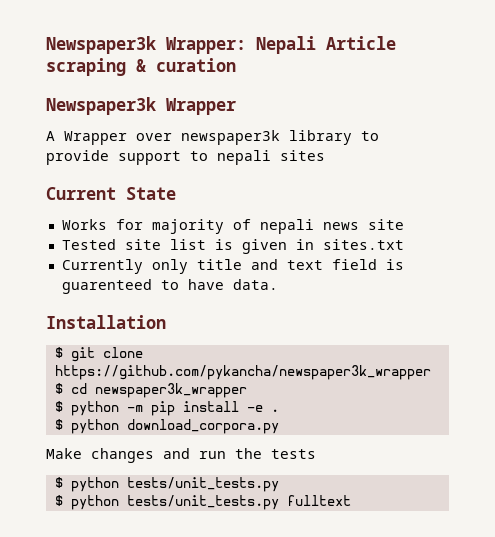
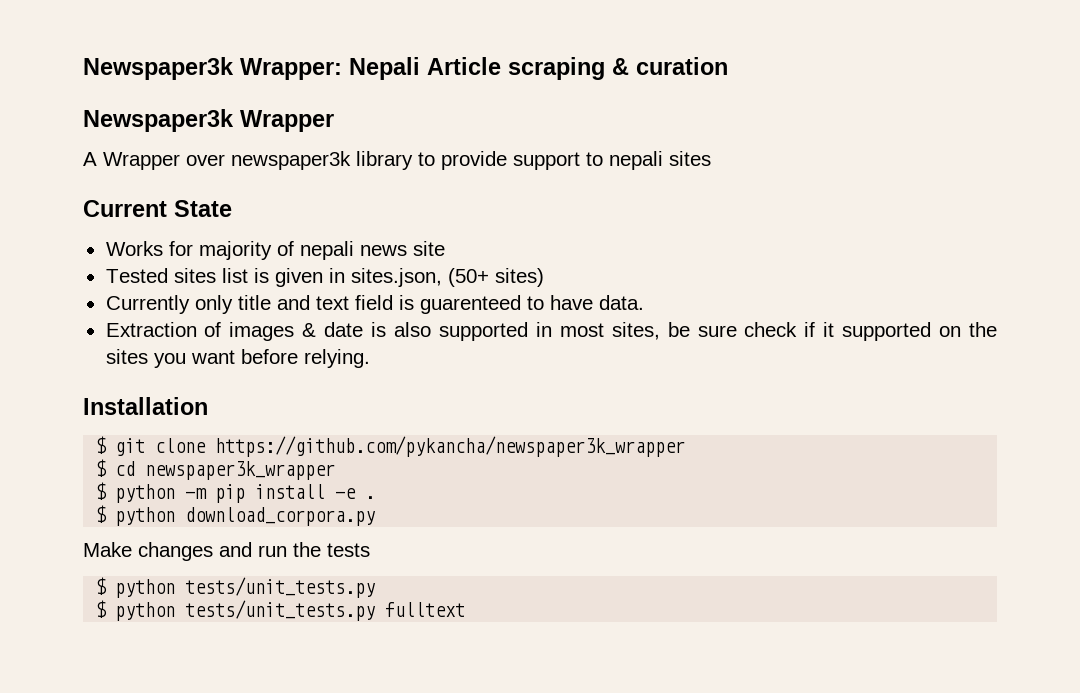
- Tested site list is given in sites.txt
+ Tested sites list is given in sites.json, (50+ sites)
+ Extraction of images & date is also supported in most sites, be sure check if it supported on the sites you want before relying.

